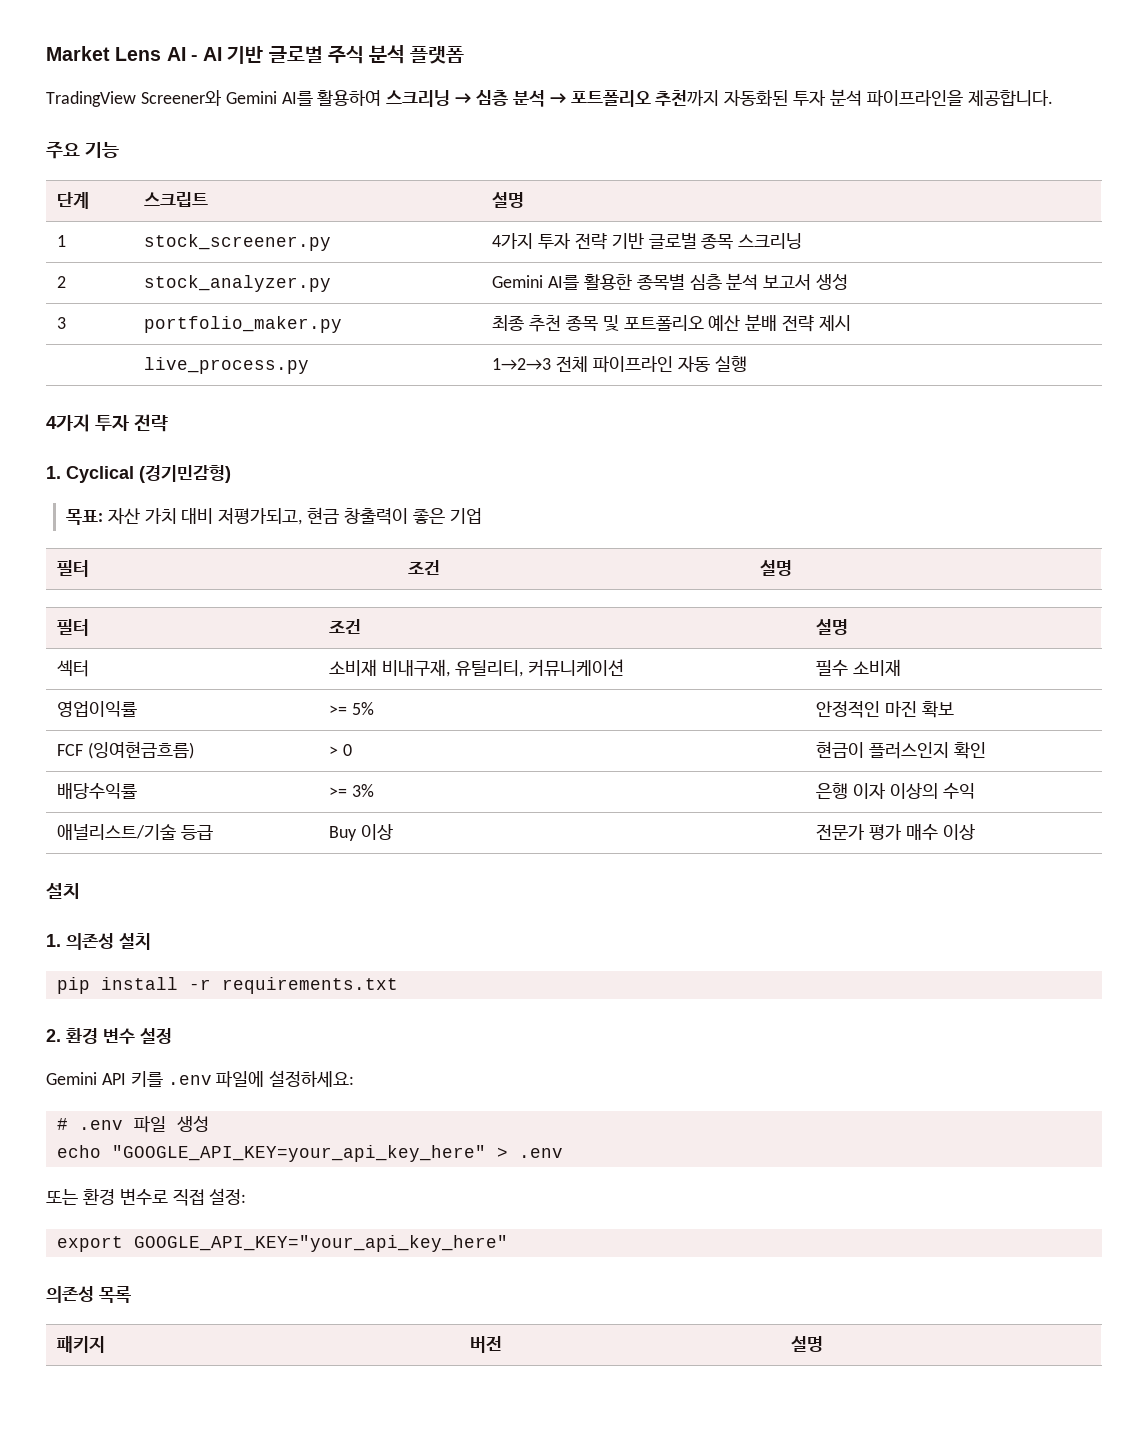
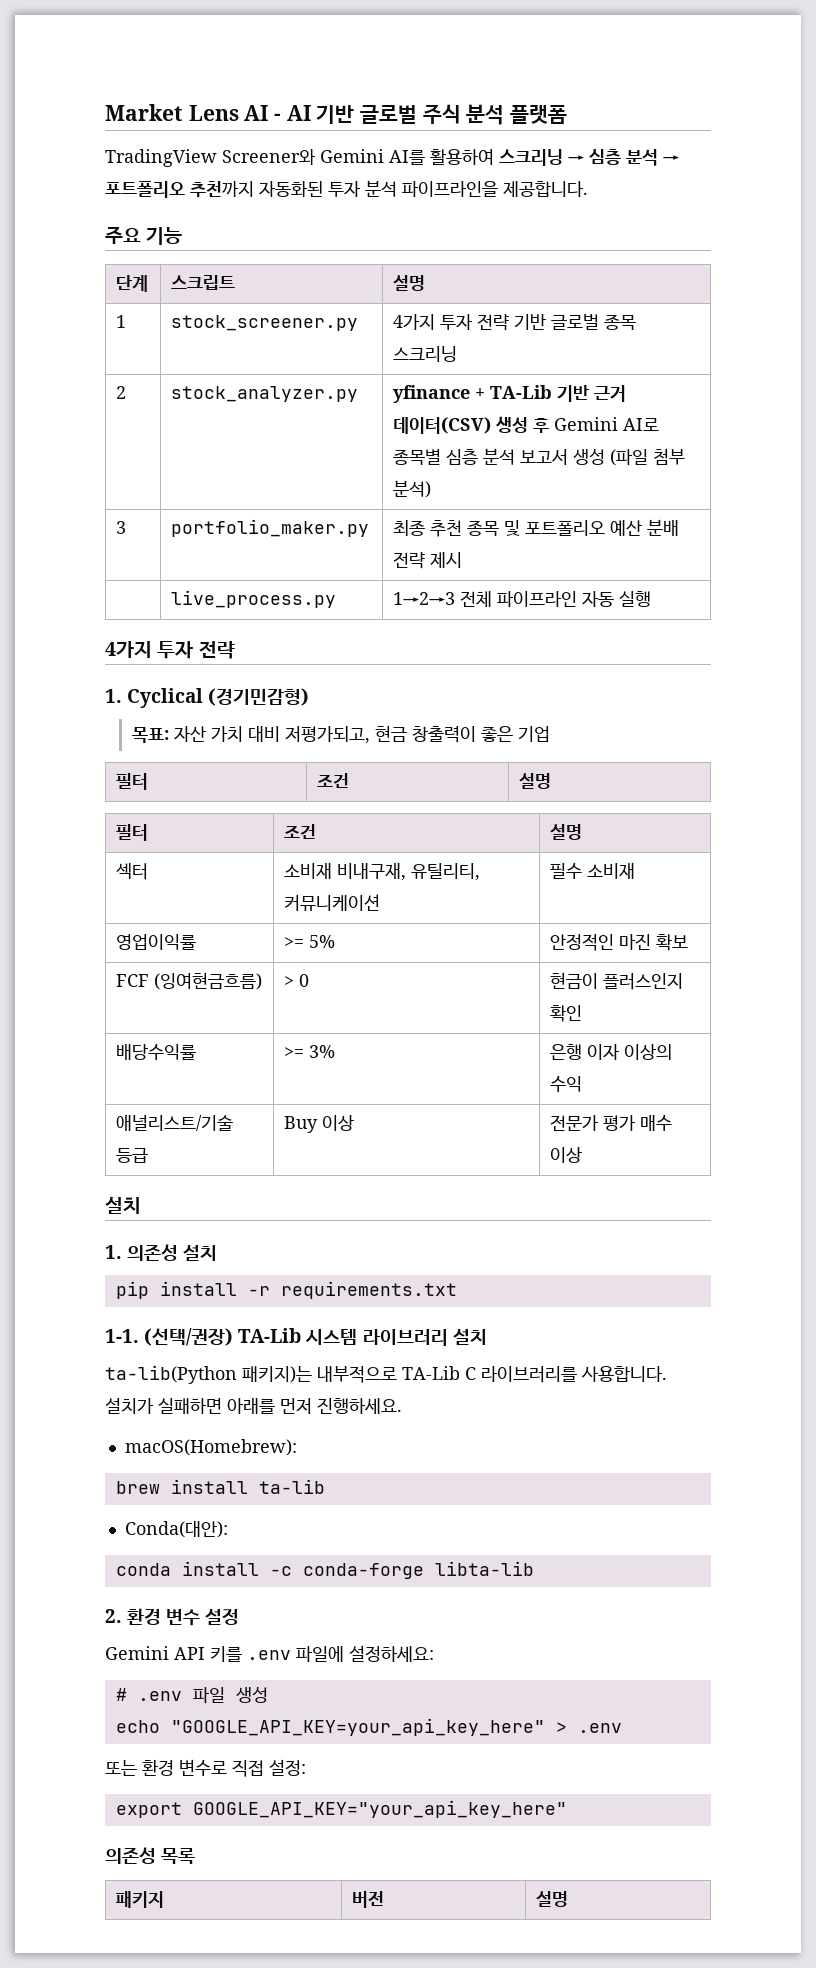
- 2 | stock_analyzer.py | Gemini AI를 활용한 종목별 심층 분석 보고서 생성
+ 2 | stock_analyzer.py | yfinance + TA-Lib 기반 근거 데이터(CSV) 생성 후 Gemini AI로 종목별 심층 분석 보고서 생성 (파일 첨부 분석)
+ 1-1. (선택/권장) TA-Lib 시스템 라이브러리 설치
+ ta-lib(Python 패키지)는 내부적으로 TA-Lib C 라이브러리를 사용합니다. 설치가 실패하면 아래를 먼저 진행하세요.
+ macOS(Homebrew):
+ brew install ta-lib
+ Conda(대안):
+ conda install -c conda-forge libta-lib

